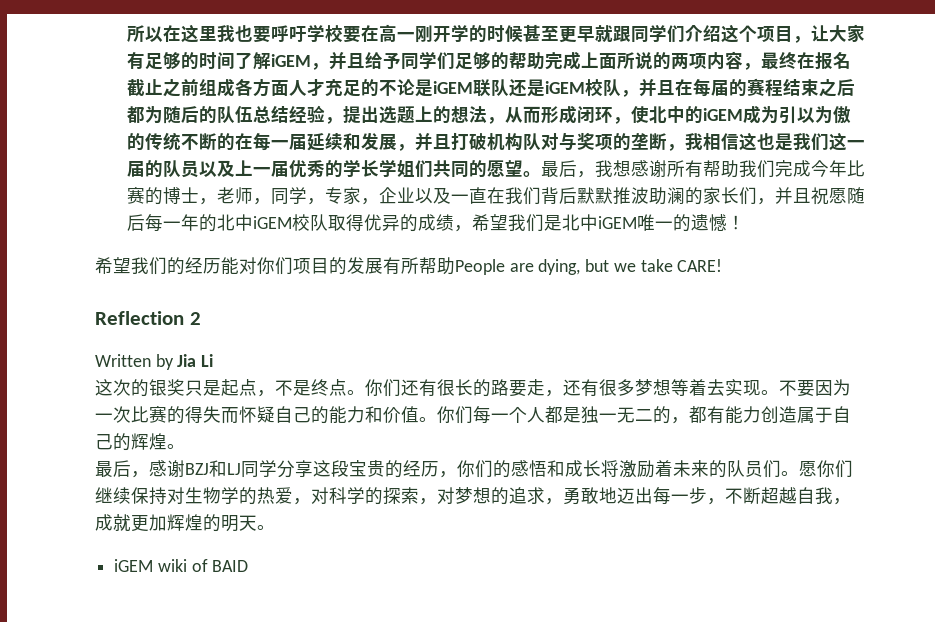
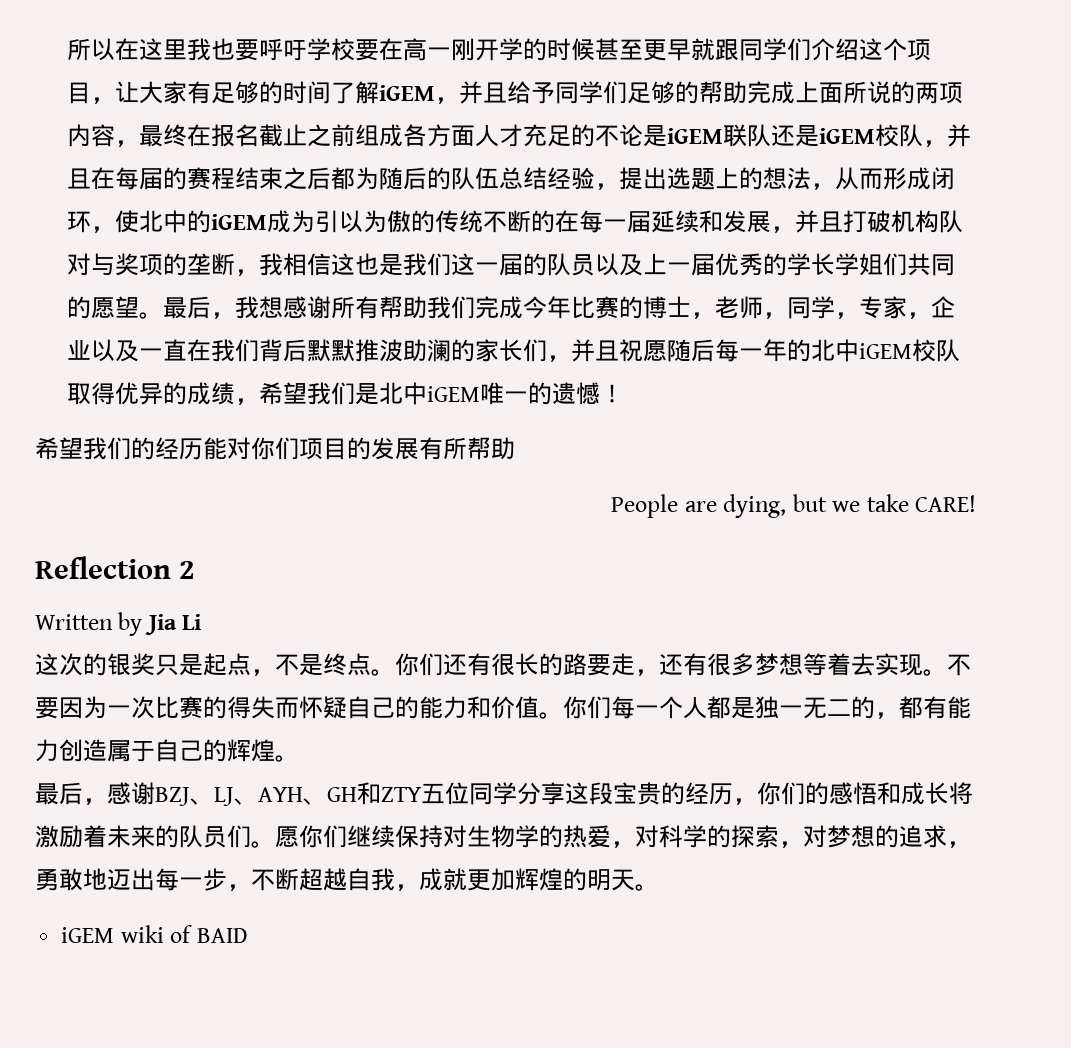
- 希望我们的经历能对你们项目的发展有所帮助People are dying, but we take CARE!
+ 希望我们的经历能对你们项目的发展有所帮助
+ People are dying, but we take CARE!
- 最后，感谢BZJ和LJ同学分享这段宝贵的经历，你们的感悟和成长将激励着未来的队员们。
+ 最后，感谢BZJ、LJ、AYH、GH和ZTY五位同学分享这段宝贵的经历，你们的感悟和成长将激励着未来的队员们。

